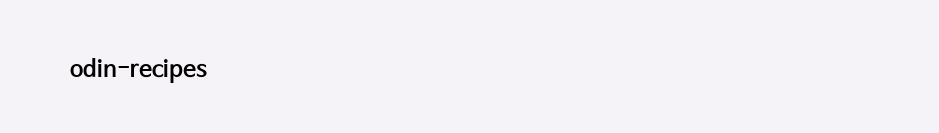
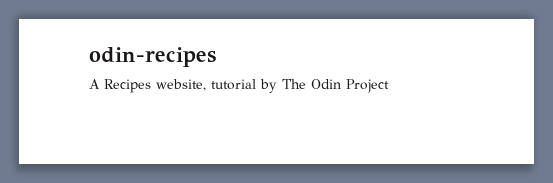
+ A Recipes website, tutorial by The Odin Project

